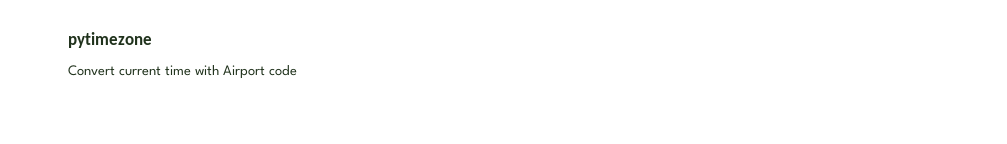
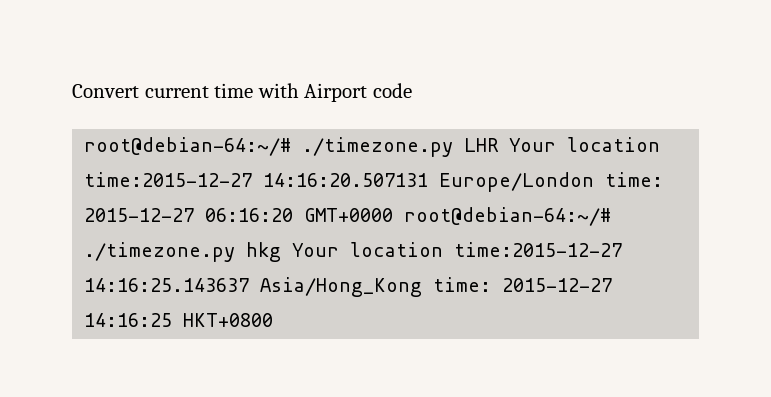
- pytimezone
+ root@debian-64:~/# ./timezone.py LHR Your location time:2015-12-27 14:16:20.507131 Europe/London time: 2015-12-27 06:16:20 GMT+0000 root@debian-64:~/# ./timezone.py hkg Your location time:2015-12-27 14:16:25.143637 Asia/Hong_Kong time: 2015-12-27 14:16:25 HKT+0800

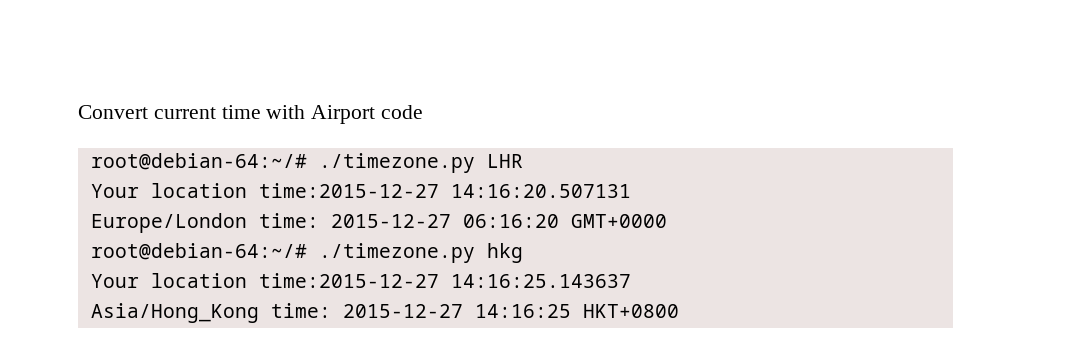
- root@debian-64:~/# ./timezone.py LHR Your location time:2015-12-27 14:16:20.507131 Europe/London time: 2015-12-27 06:16:20 GMT+0000 root@debian-64:~/# ./timezone.py hkg Your location time:2015-12-27 14:16:25.143637 Asia/Hong_Kong time: 2015-12-27 14:16:25 HKT+0800
+ root@debian-64:~/# ./timezone.py LHR
+ Your location time:2015-12-27 14:16:20.507131
+ Europe/London time: 2015-12-27 06:16:20 GMT+0000
+ root@debian-64:~/# ./timezone.py hkg
+ Your location time:2015-12-27 14:16:25.143637
+ Asia/Hong_Kong time: 2015-12-27 14:16:25 HKT+0800

